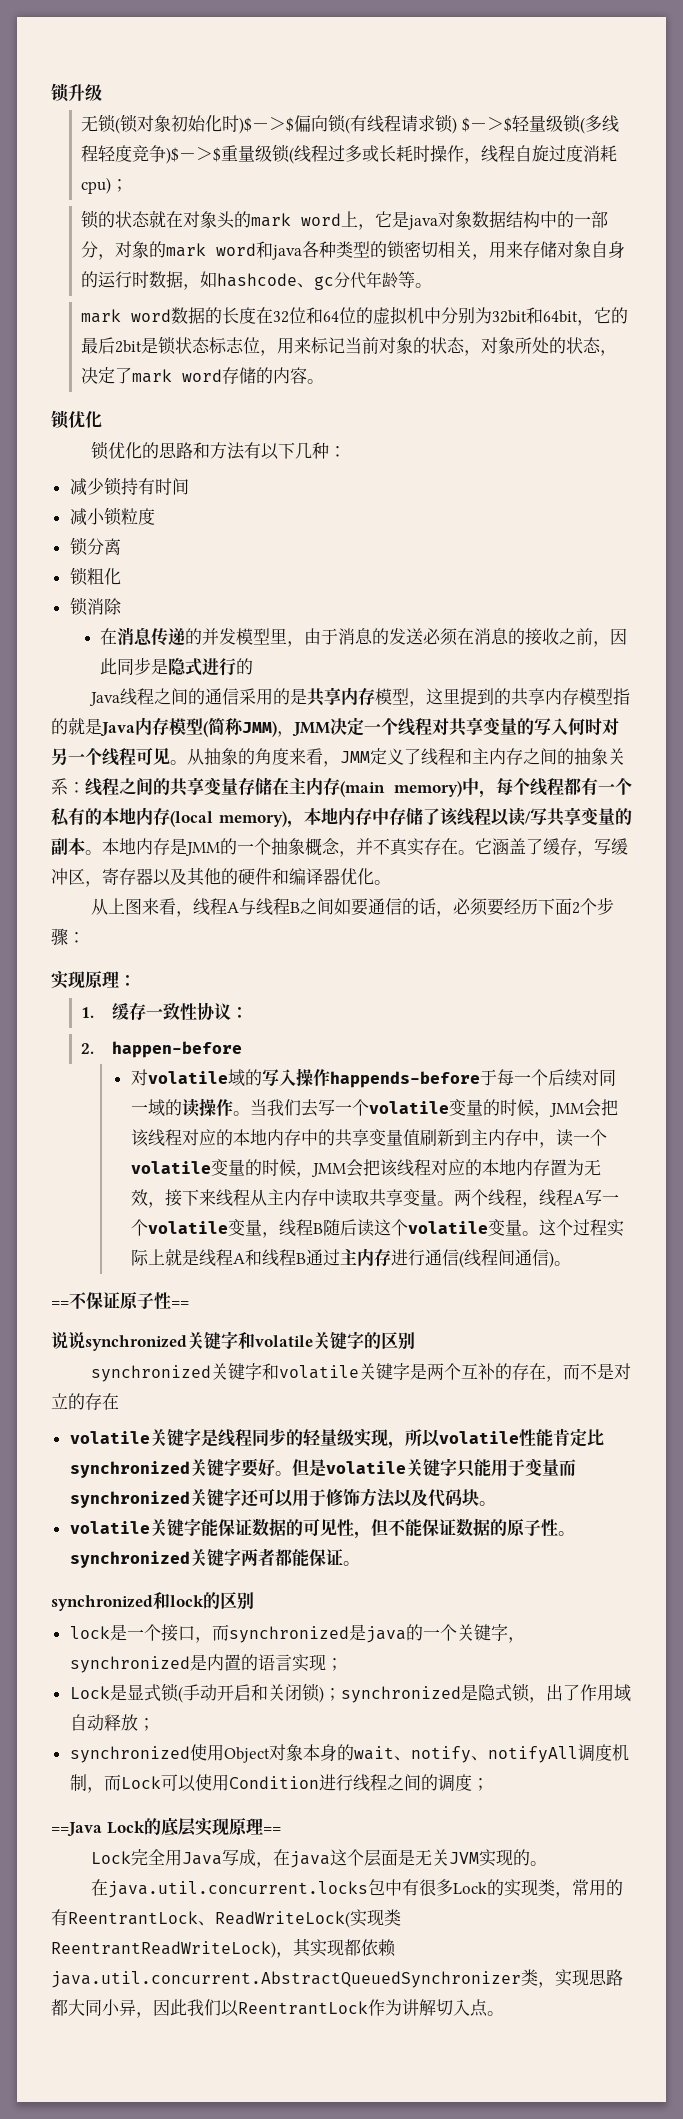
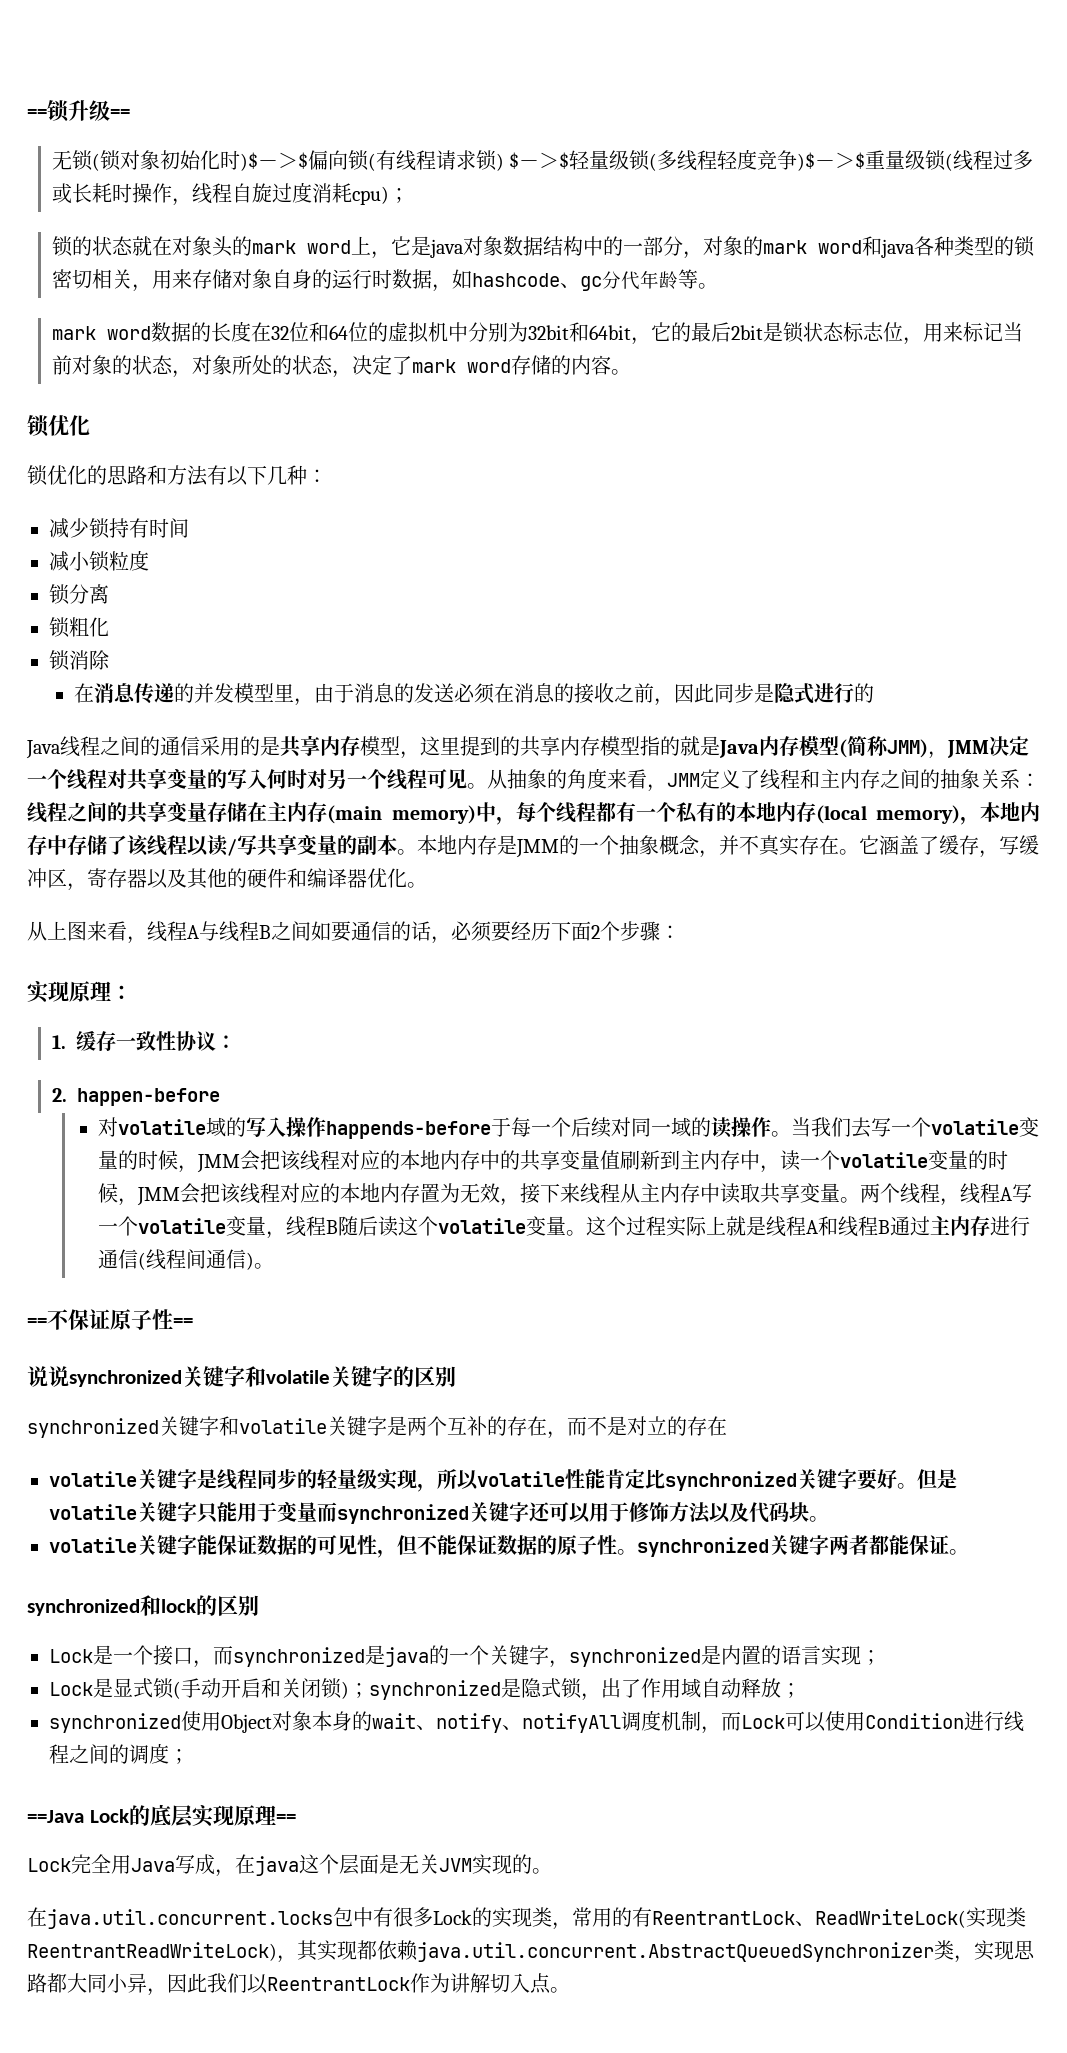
- 锁升级
+ ==锁升级==
- lock是一个接口，而synchronized是java的一个关键字，synchronized是内置的语言实现；
+ Lock是一个接口，而synchronized是java的一个关键字，synchronized是内置的语言实现；

